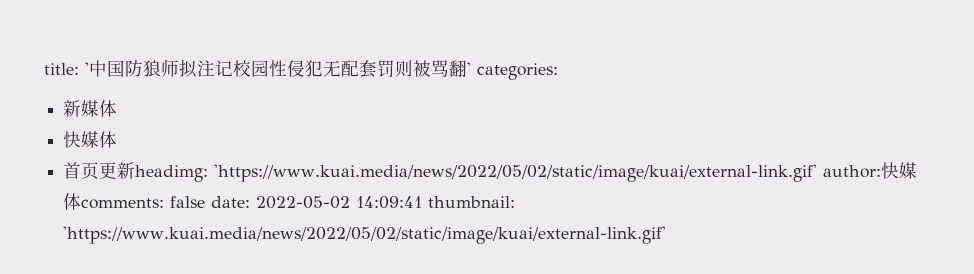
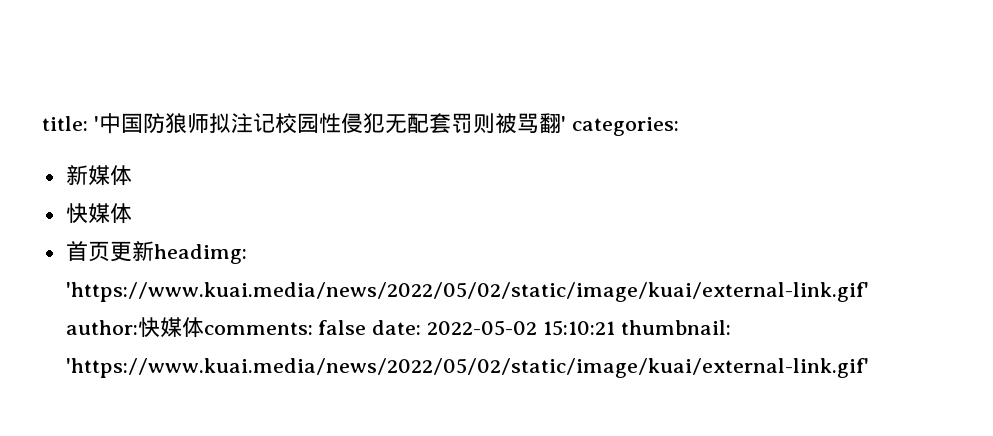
- 首页更新headimg: 'https://www.kuai.media/news/2022/05/02/static/image/kuai/external-link.gif' author:快媒体comments: false date: 2022-05-02 14:09:41 thumbnail: 'https://www.kuai.media/news/2022/05/02/static/image/kuai/external-link.gif'
+ 首页更新headimg: 'https://www.kuai.media/news/2022/05/02/static/image/kuai/external-link.gif' author:快媒体comments: false date: 2022-05-02 15:10:21 thumbnail: 'https://www.kuai.media/news/2022/05/02/static/image/kuai/external-link.gif'

